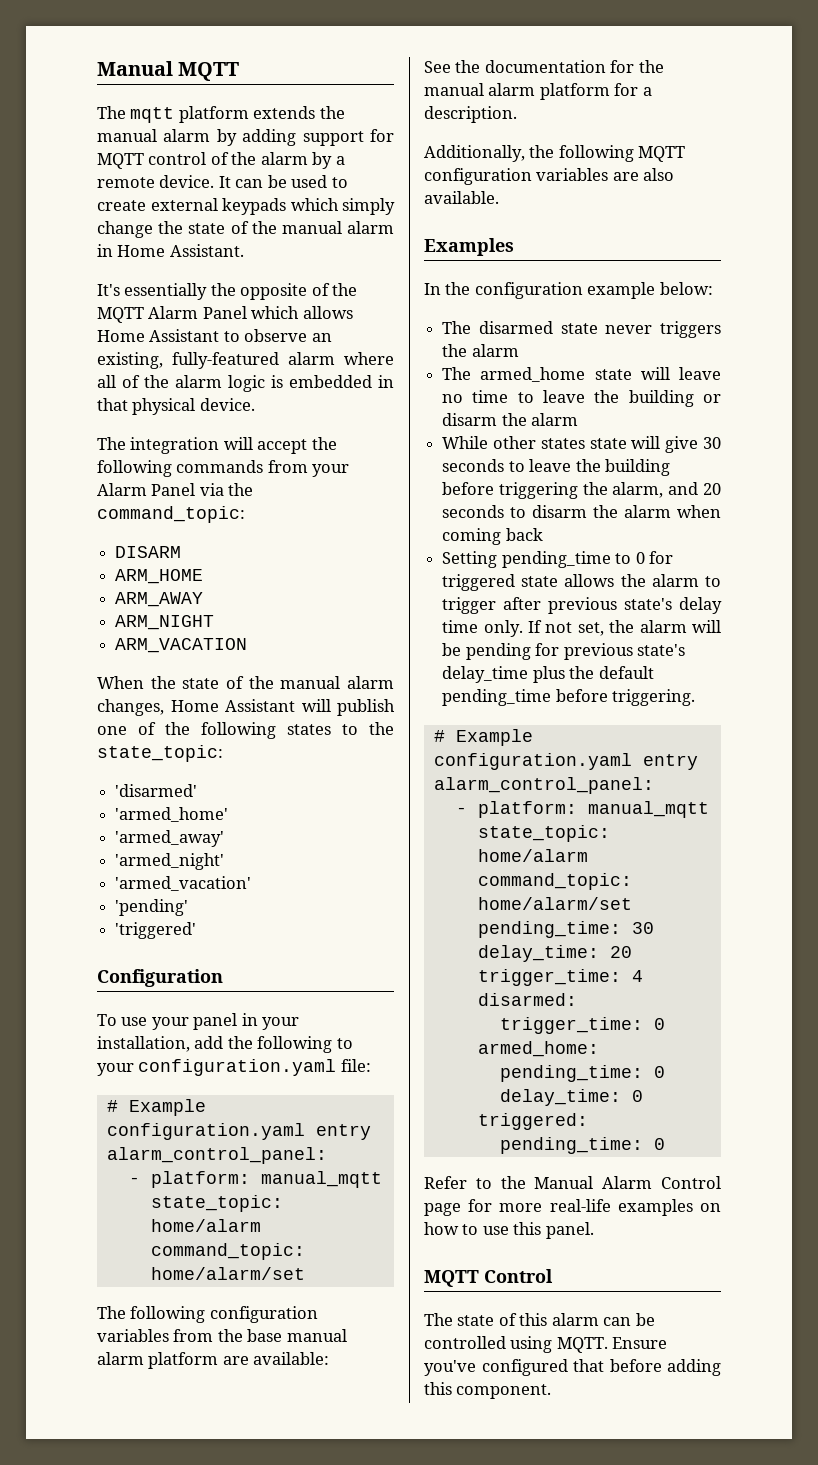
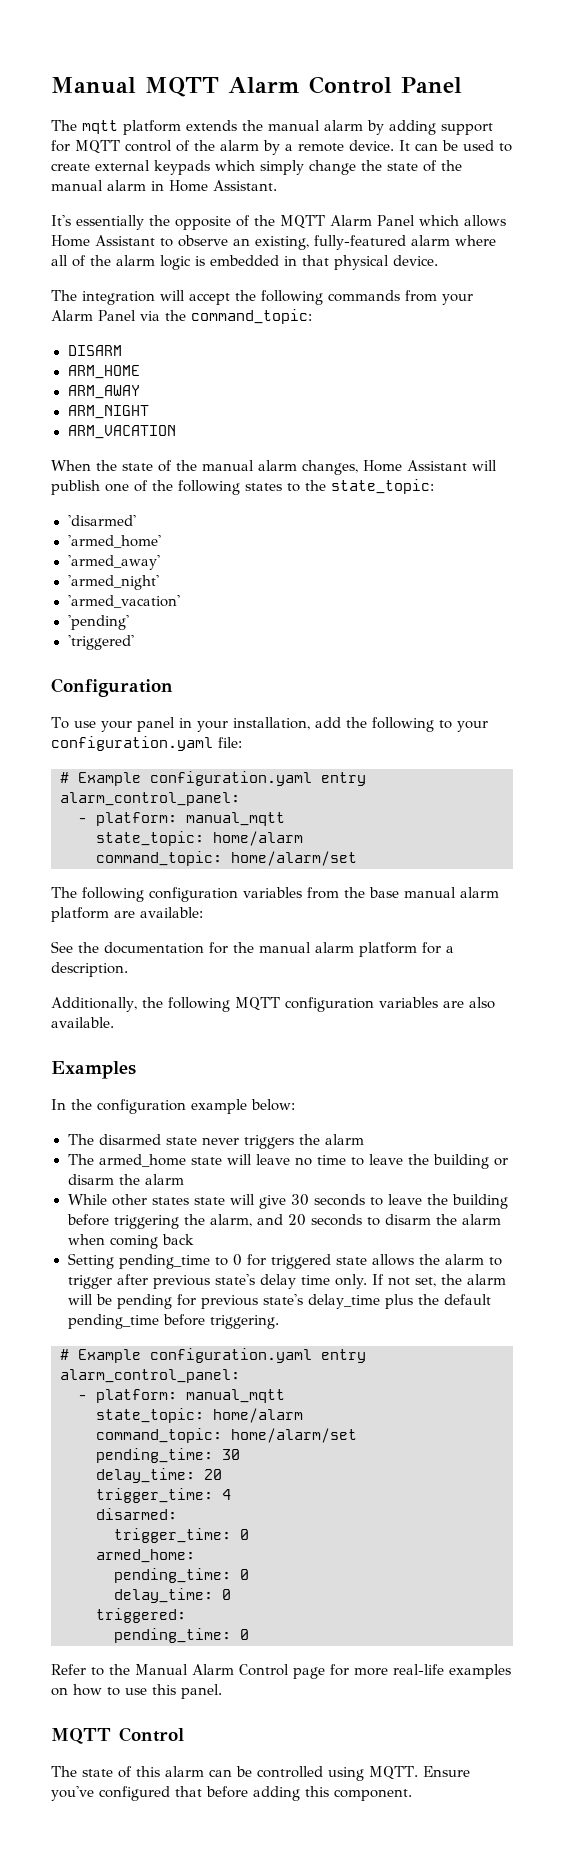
- Manual MQTT
+ Manual MQTT Alarm Control Panel

